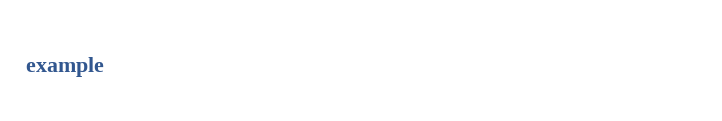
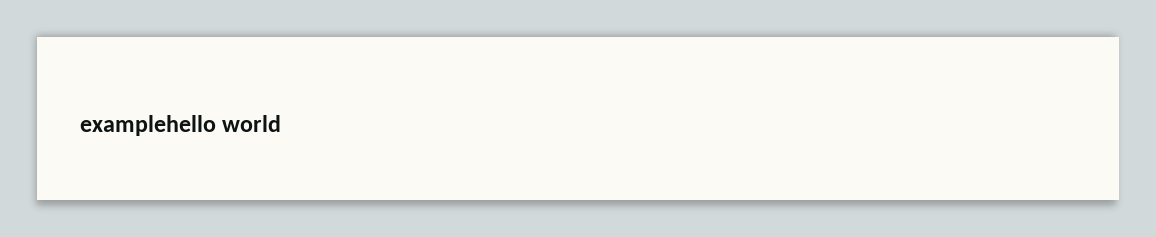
- example
+ examplehello world

